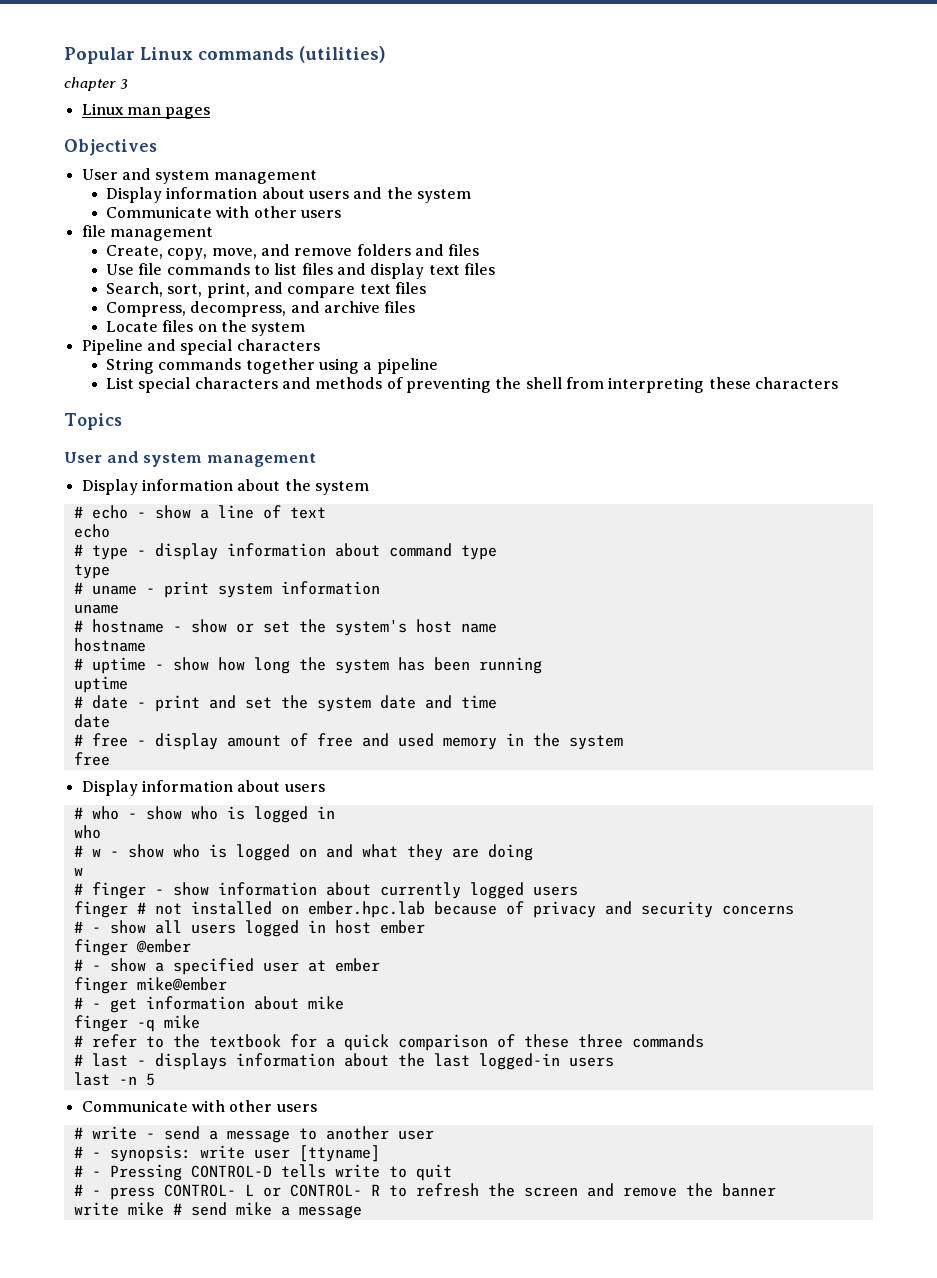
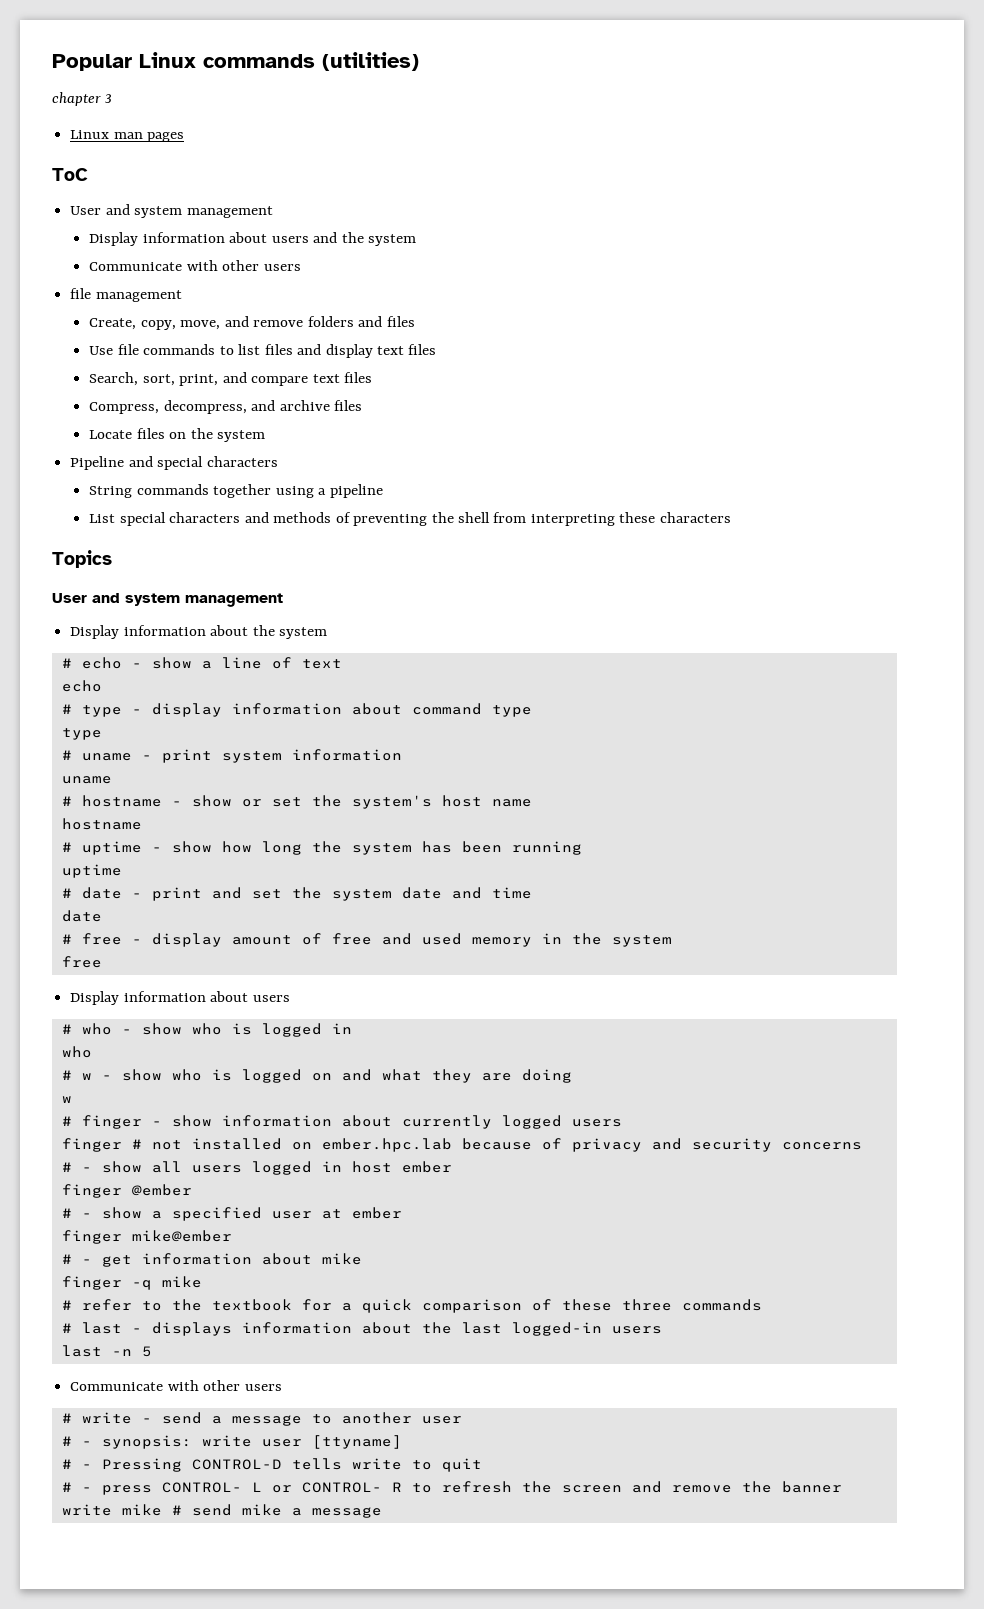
- Objectives
+ ToC

